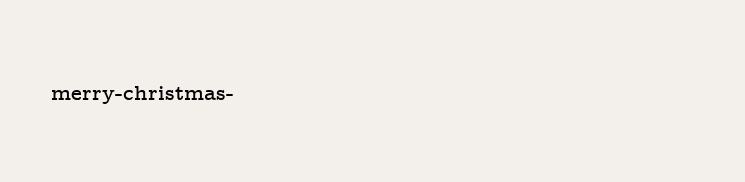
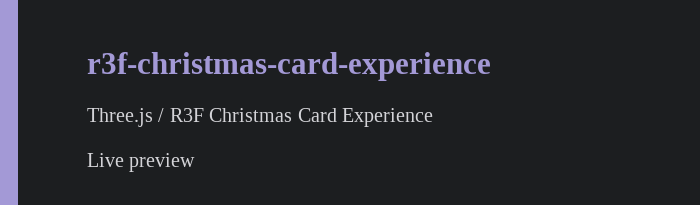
- merry-christmas-
+ r3f-christmas-card-experience
+ Three.js / R3F Christmas Card Experience
+ Live preview

